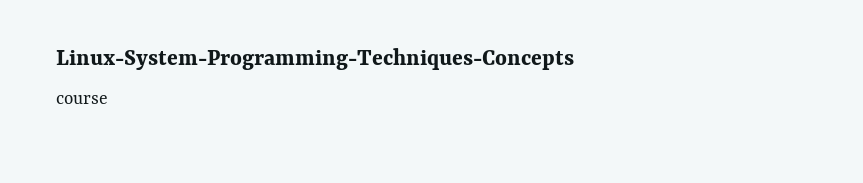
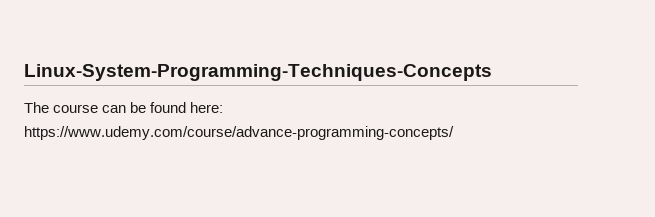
- course
+ The course can be found here: https://www.udemy.com/course/advance-programming-concepts/

